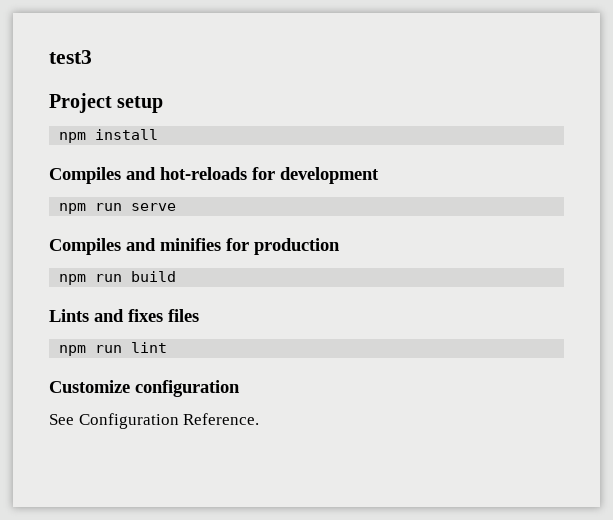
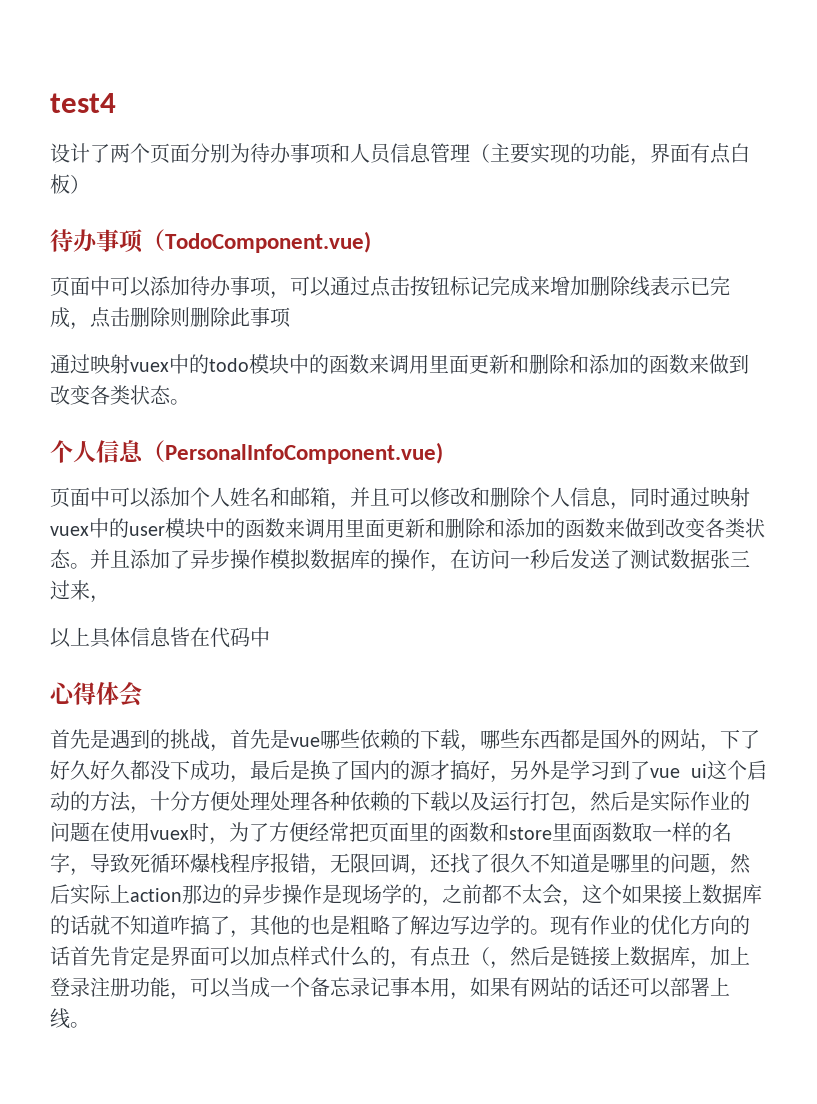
- test3
- Project setup
- npm install
- Compiles and hot-reloads for development
- npm run serve
- Compiles and minifies for production
- npm run build
- Lints and fixes files
- npm run lint
- Customize configuration
- See Configuration Reference.
+ test4
+ 设计了两个页面分别为待办事项和人员信息管理（主要实现的功能，界面有点白板）
+ 待办事项（TodoComponent.vue)
+ 页面中可以添加待办事项，可以通过点击按钮标记完成来增加删除线表示已完成，点击删除则删除此事项
+ 通过映射vuex中的todo模块中的函数来调用里面更新和删除和添加的函数来做到改变各类状态。
+ 个人信息（PersonalInfoComponent.vue)
+ 页面中可以添加个人姓名和邮箱，并且可以修改和删除个人信息，同时通过映射vuex中的user模块中的函数来调用里面更新和删除和添加的函数来做到改变各类状态。并且添加了异步操作模拟数据库的操作，在访问一秒后发送了测试数据张三过来，
+ 以上具体信息皆在代码中
+ 心得体会
+ 首先是遇到的挑战，首先是vue哪些依赖的下载，哪些东西都是国外的网站，下了好久好久都没下成功，最后是换了国内的源才搞好，另外是学习到了vue ui这个启动的方法，十分方便处理处理各种依赖的下载以及运行打包，然后是实际作业的问题在使用vuex时，为了方便经常把页面里的函数和store里面函数取一样的名字，导致死循环爆栈程序报错，无限回调，还找了很久不知道是哪里的问题，然后实际上action那边的异步操作是现场学的，之前都不太会，这个如果接上数据库的话就不知道咋搞了，其他的也是粗略了解边写边学的。现有作业的优化方向的话首先肯定是界面可以加点样式什么的，有点丑（，然后是链接上数据库，加上登录注册功能，可以当成一个备忘录记事本用，如果有网站的话还可以部署上线。

